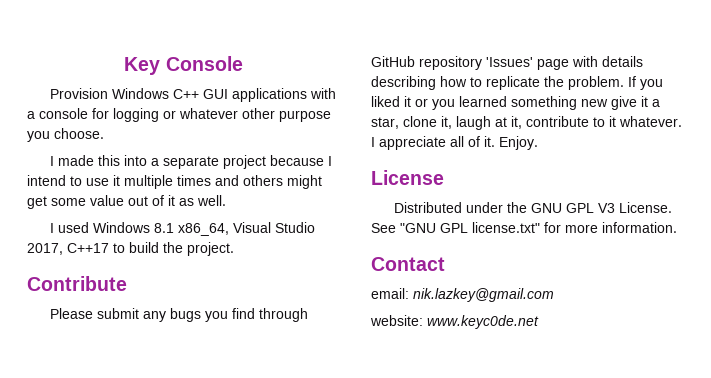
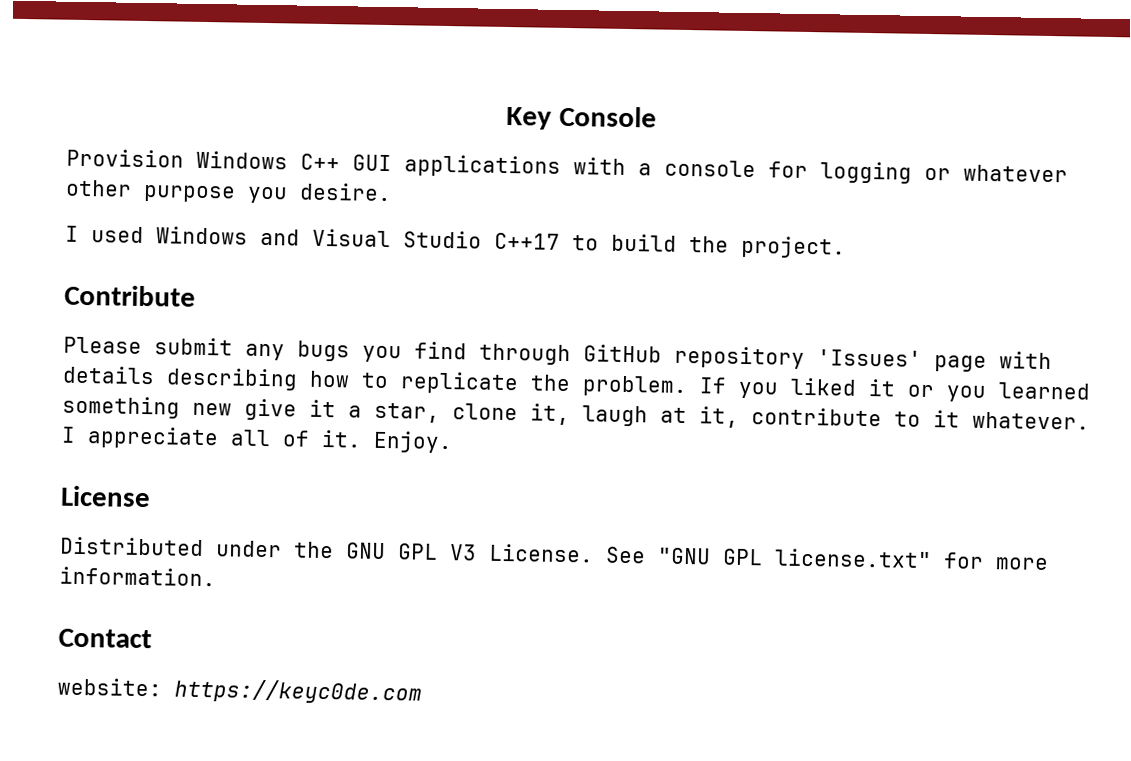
- Provision Windows C++ GUI applications with a console for logging or whatever other purpose you choose.
- I made this into a separate project because I intend to use it multiple times and others might get some value out of it as well.
+ Provision Windows C++ GUI applications with a console for logging or whatever other purpose you desire.
- I used Windows 8.1 x86_64, Visual Studio 2017, C++17 to build the project.
+ I used Windows and Visual Studio C++17 to build the project.
- email: nik.lazkey@gmail.com
- website: www.keyc0de.net
+ website: https://keyc0de.com

